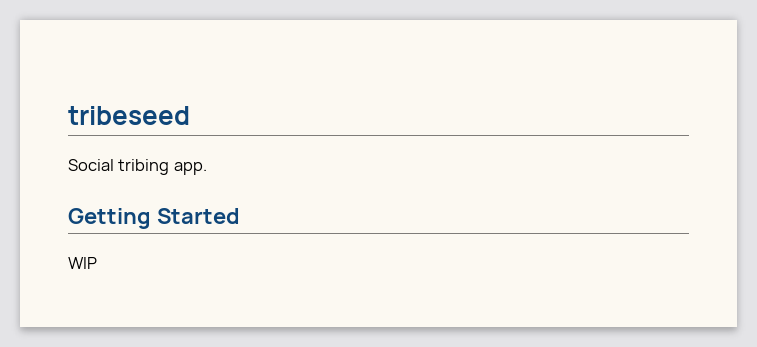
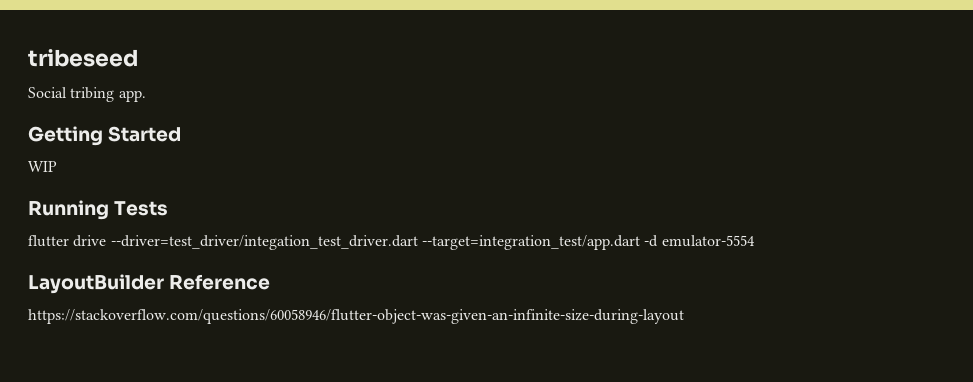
+ Running Tests
+ flutter drive --driver=test_driver/integation_test_driver.dart --target=integration_test/app.dart -d emulator-5554
+ LayoutBuilder Reference
+ https://stackoverflow.com/questions/60058946/flutter-object-was-given-an-infinite-size-during-layout

